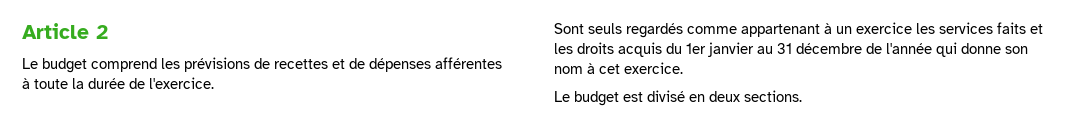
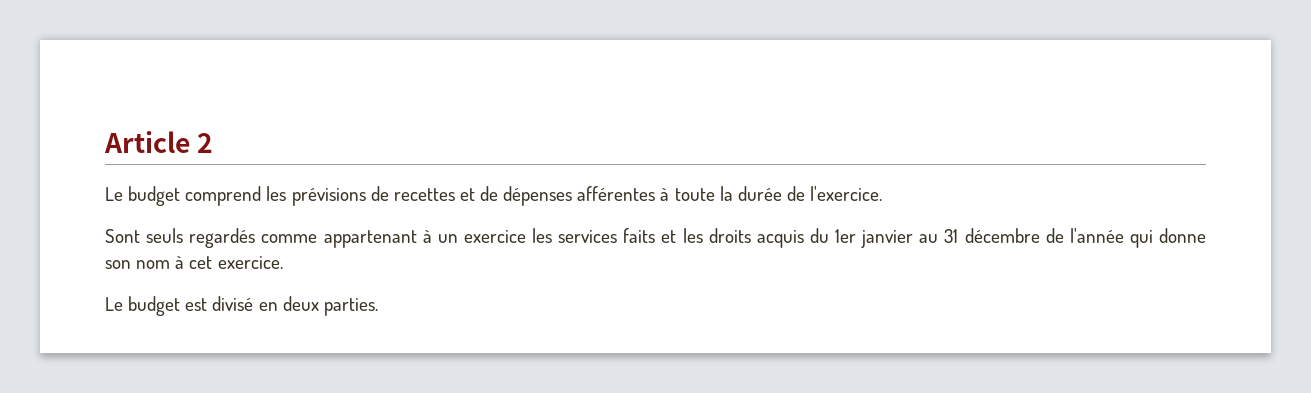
- Le budget est divisé en deux sections.
+ Le budget est divisé en deux parties.

